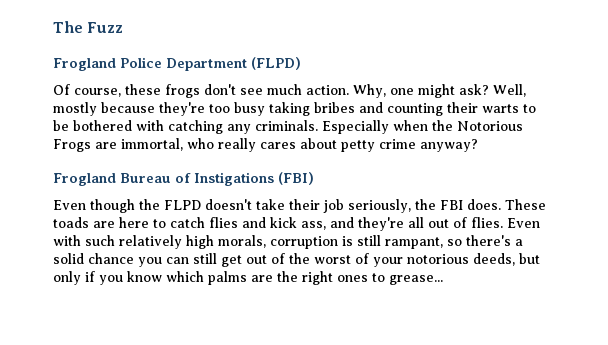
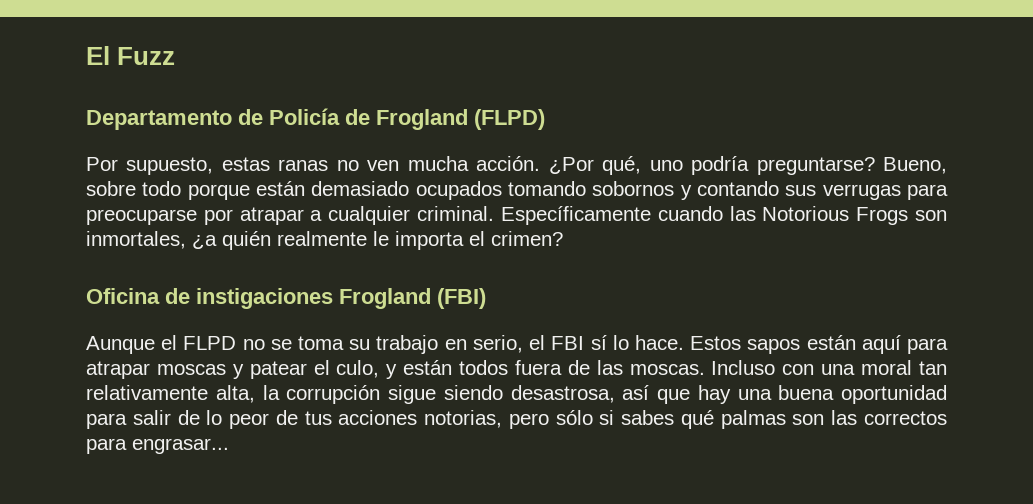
- The Fuzz
+ El Fuzz
- Frogland Police Department (FLPD)
- Of course, these frogs don't see much action. Why, one might ask? Well, mostly because they're too busy taking bribes and counting their warts to be bothered with catching any criminals. Especially when the Notorious Frogs are immortal, who really cares about petty crime anyway?
- Frogland Bureau of Instigations (FBI)
- Even though the FLPD doesn't take their job seriously, the FBI does. These toads are here to catch flies and kick ass, and they're all out of flies. Even with such relatively high morals, corruption is still rampant, so there's a solid chance you can still get out of the worst of your notorious deeds, but only if you know which palms are the right ones to grease...
+ Departamento de Policía de Frogland (FLPD)
+ Por supuesto, estas ranas no ven mucha acción. ¿Por qué, uno podría preguntarse? Bueno, sobre todo porque están demasiado ocupados tomando sobornos y contando sus verrugas para preocuparse por atrapar a cualquier criminal. Específicamente cuando las Notorious Frogs son inmortales, ¿a quién realmente le importa el crimen?
+ Oficina de instigaciones Frogland (FBI)
+ Aunque el FLPD no se toma su trabajo en serio, el FBI sí lo hace. Estos sapos están aquí para atrapar moscas y patear el culo, y están todos fuera de las moscas. Incluso con una moral tan relativamente alta, la corrupción sigue siendo desastrosa, así que hay una buena oportunidad para salir de lo peor de tus acciones notorias, pero sólo si sabes qué palmas son las correctos para engrasar...

